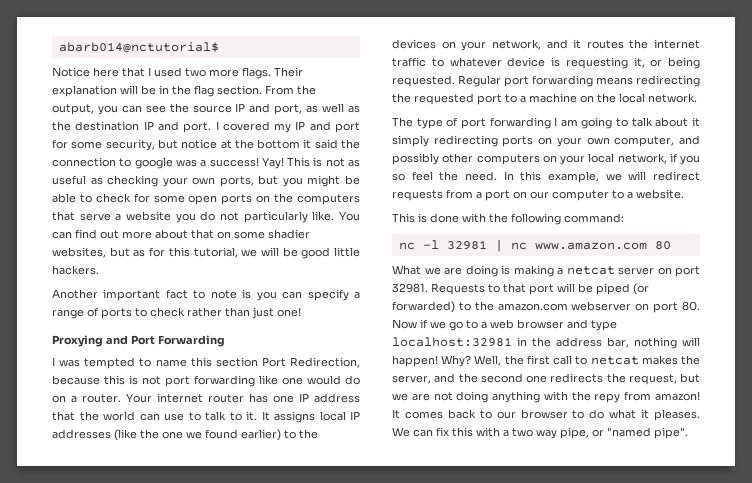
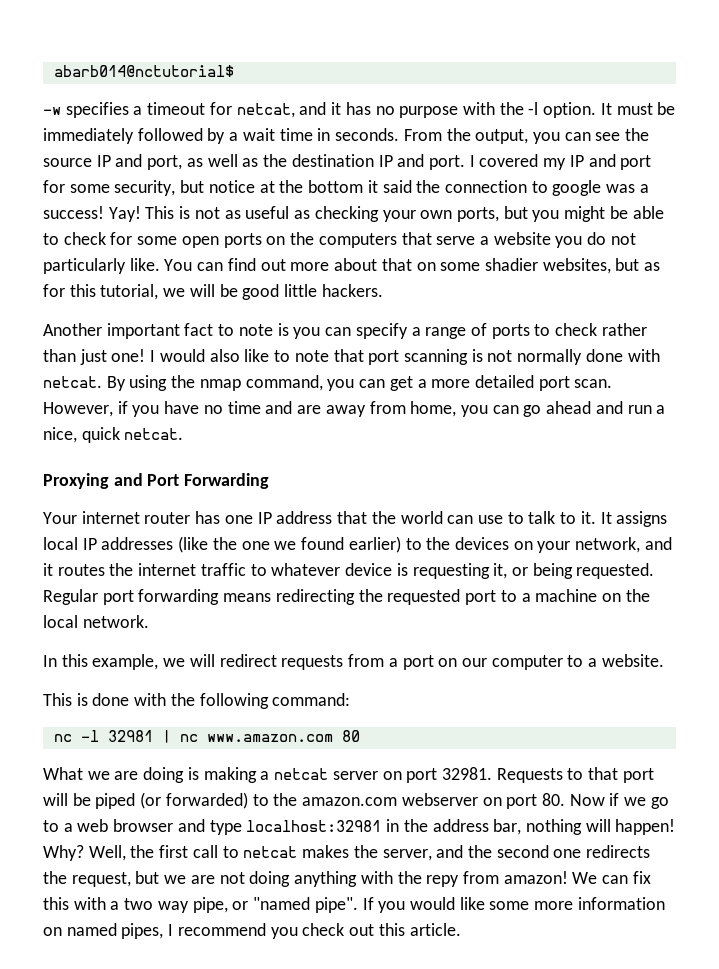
- Notice here that I used two more flags. Their explanation will be in the flag section.
+ -w specifies a timeout for netcat, and it has no purpose with the -l option. It must be immediately followed by a wait time in seconds.
- Another important fact to note is you can specify a range of ports to check rather than just one!
+ Another important fact to note is you can specify a range of ports to check rather than just one! I would also like to note that port scanning is not normally done with netcat. By using the nmap command, you can get a more detailed port scan. However, if you have no time and are away from home, you can go ahead and run a nice, quick netcat.
  Proxying and Port Forwarding
- I was tempted to name this section Port Redirection, because this is not port forwarding like one would do on a router. Your internet router has one IP address that the world can use to talk to it.
+ Your internet router has one IP address that the world can use to talk to it.
- The type of port forwarding I am going to talk about it simply redirecting ports on your own computer, and possibly other computers on your local network, if you so feel the need.
- It comes back to our browser to do what it pleases.
+ If you would like some more information on named pipes, I recommend you check out this article.

